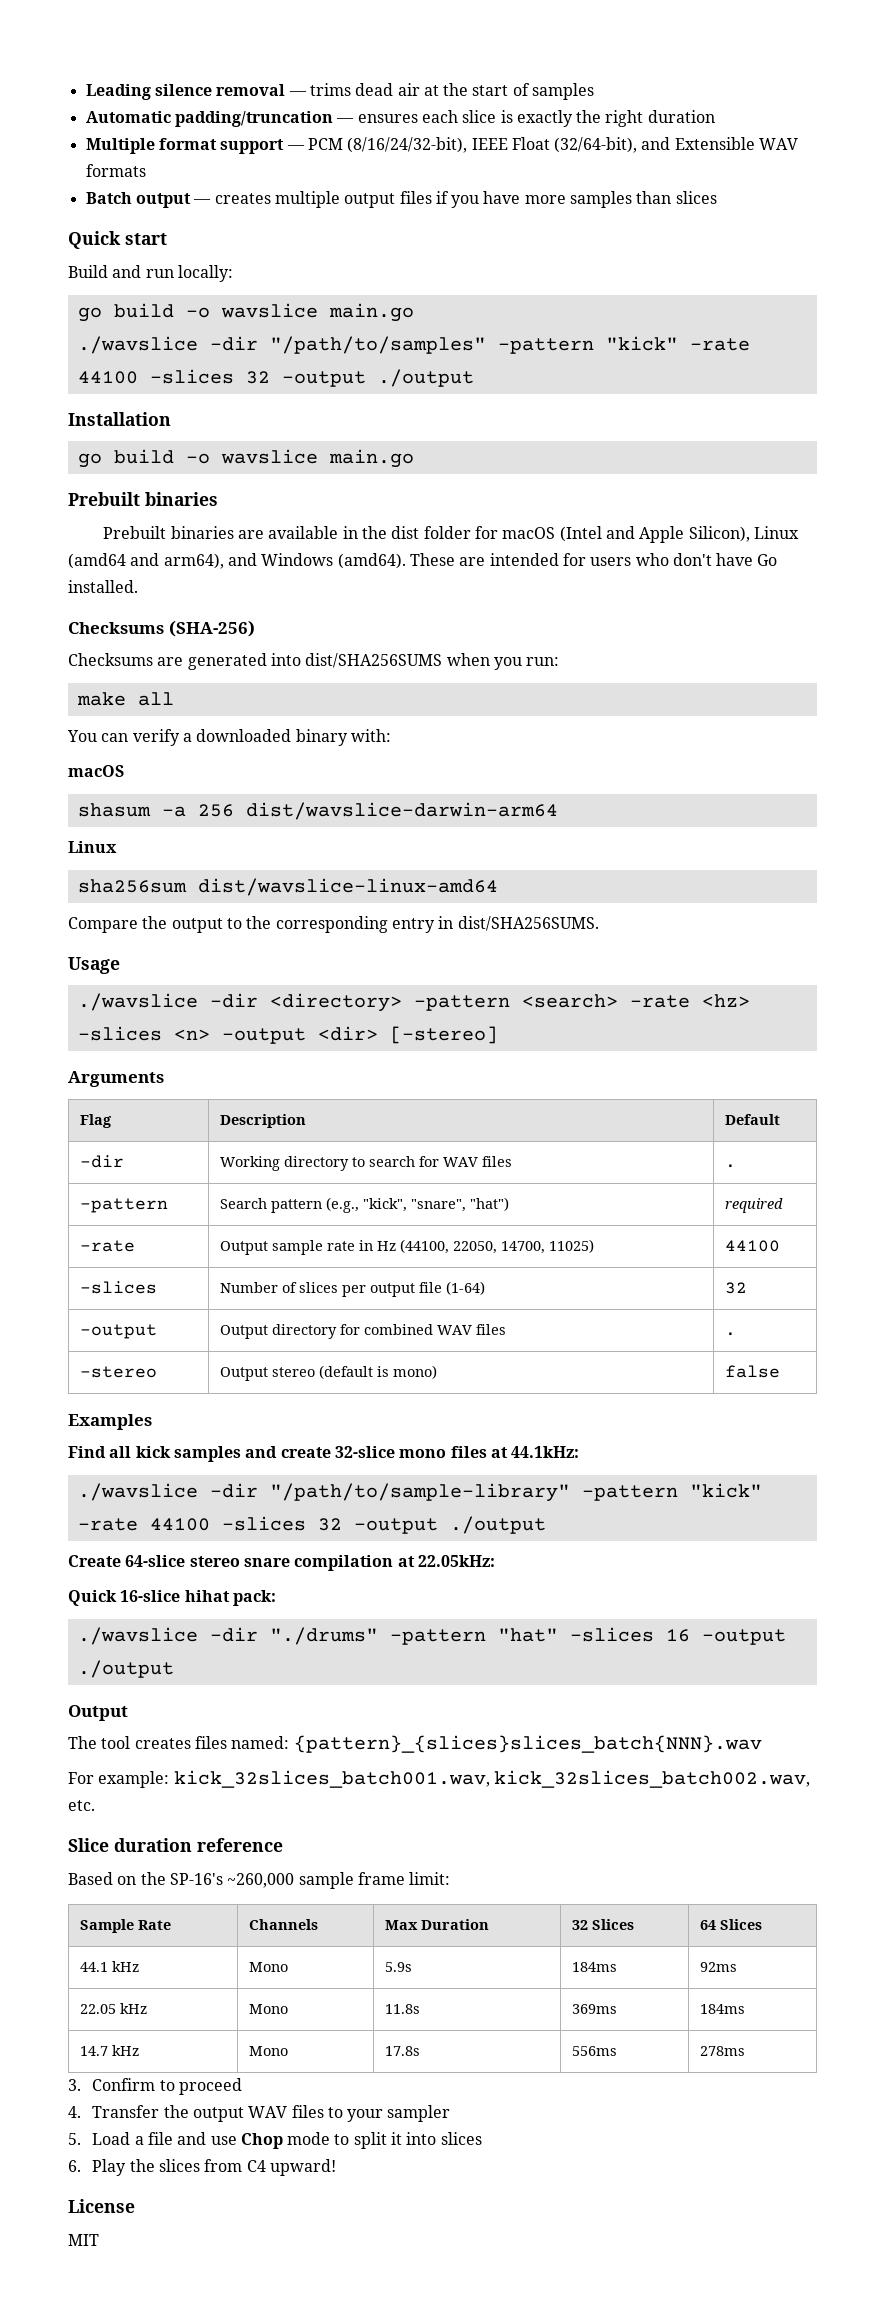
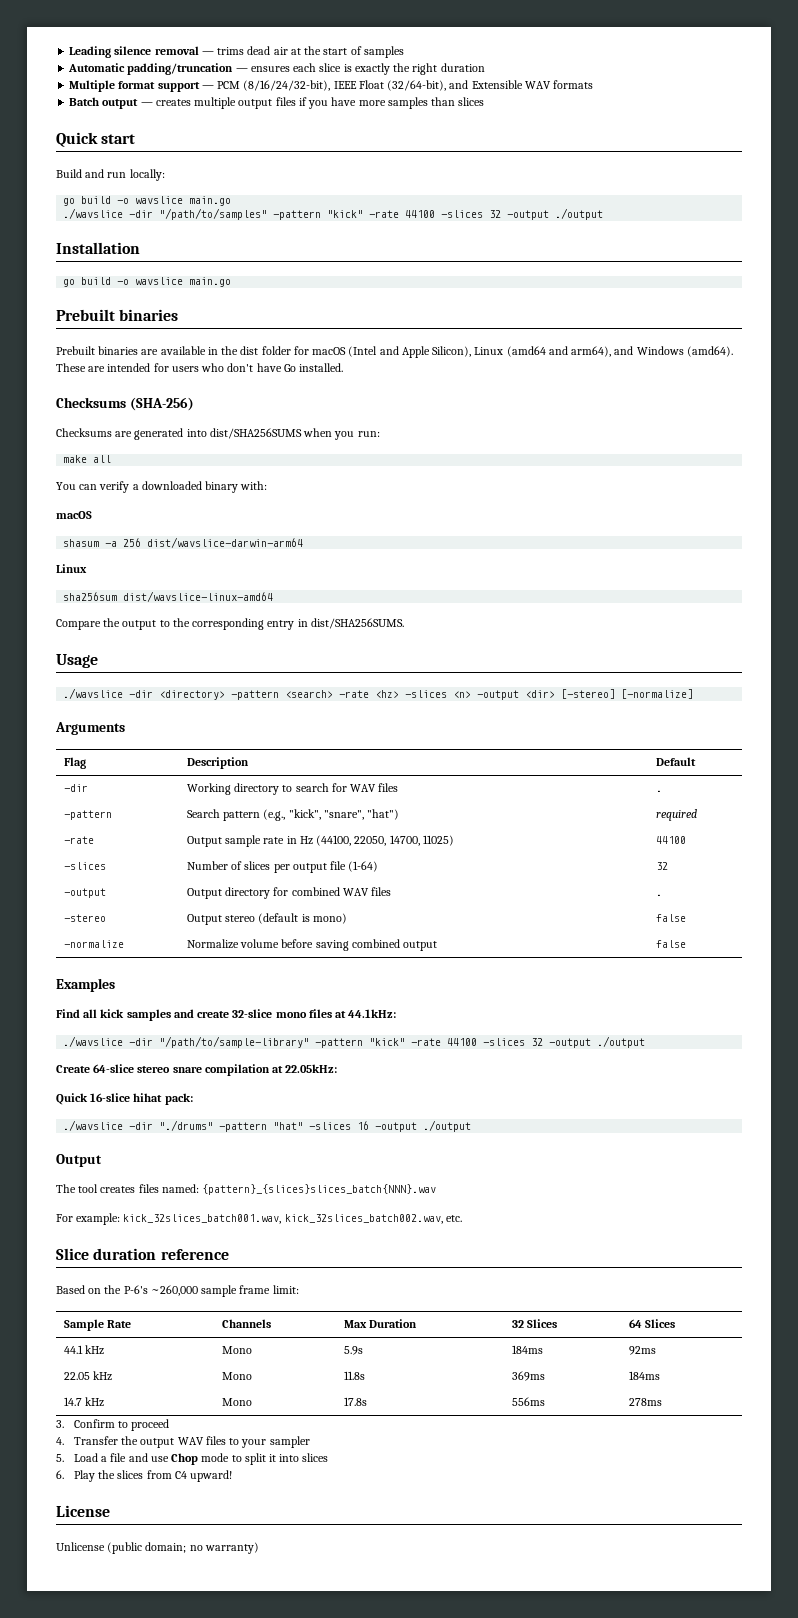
- ./wavslice -dir <directory> -pattern <search> -rate <hz> -slices <n> -output <dir> [-stereo]
+ ./wavslice -dir <directory> -pattern <search> -rate <hz> -slices <n> -output <dir> [-stereo] [-normalize]
+ -normalize | Normalize volume before saving combined output | false
- Based on the SP-16's ~260,000 sample frame limit:
+ Based on the P-6's ~260,000 sample frame limit:
- MIT
+ Unlicense (public domain; no warranty)

